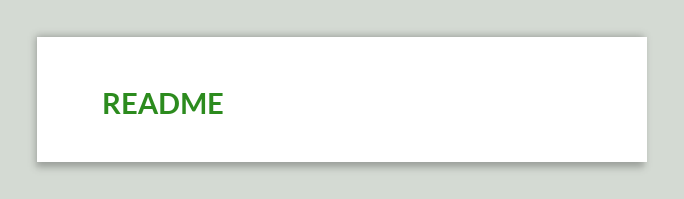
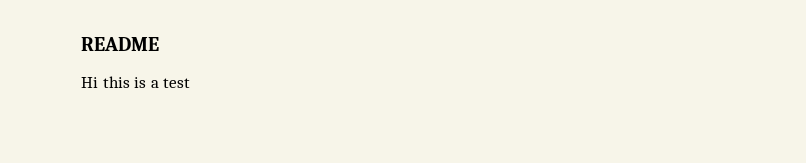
+ Hi this is a test

